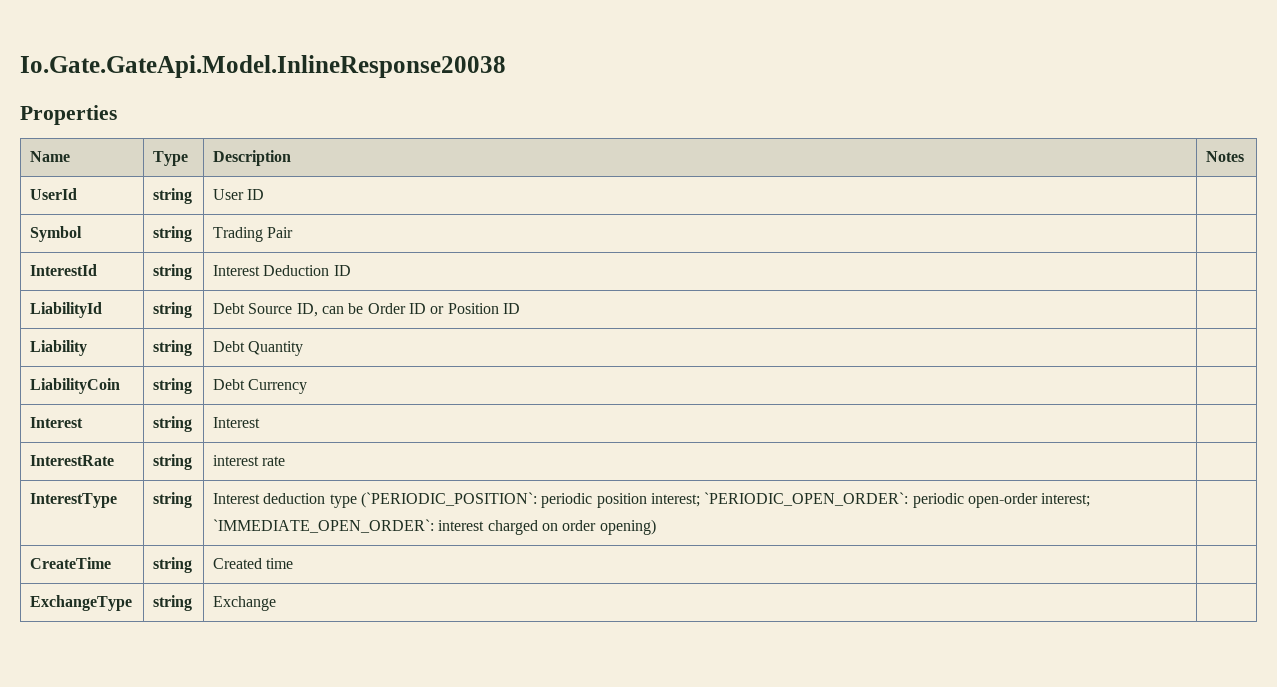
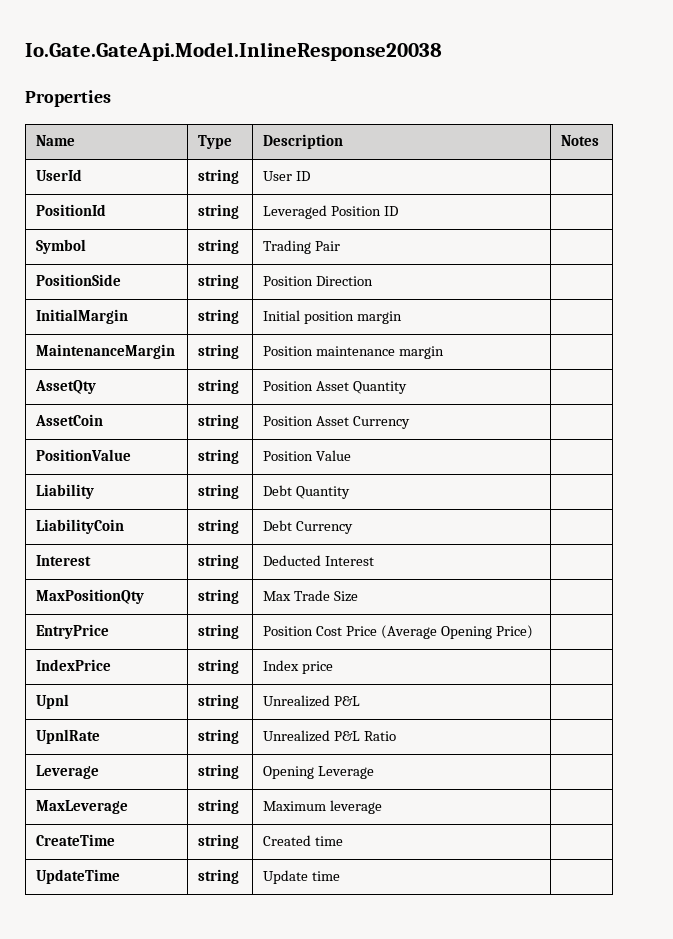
+ PositionId | string | Leveraged Position ID |
- InterestId | string | Interest Deduction ID |
- LiabilityId | string | Debt Source ID, can be Order ID or Position ID |
+ PositionSide | string | Position Direction |
+ InitialMargin | string | Initial position margin |
+ MaintenanceMargin | string | Position maintenance margin |
+ AssetQty | string | Position Asset Quantity |
+ AssetCoin | string | Position Asset Currency |
+ PositionValue | string | Position Value |
- Interest | string | Interest |
+ Interest | string | Deducted Interest |
- InterestRate | string | interest rate |
- InterestType | string | Interest deduction type (`PERIODIC_POSITION`: periodic position interest; `PERIODIC_OPEN_ORDER`: periodic open-order interest; `IMMEDIATE_OPEN_ORDER`: interest charged on order opening) |
+ MaxPositionQty | string | Max Trade Size |
+ EntryPrice | string | Position Cost Price (Average Opening Price) |
+ IndexPrice | string | Index price |
+ Upnl | string | Unrealized P&L |
+ UpnlRate | string | Unrealized P&L Ratio |
+ Leverage | string | Opening Leverage |
+ MaxLeverage | string | Maximum leverage |
- ExchangeType | string | Exchange |
+ UpdateTime | string | Update time |

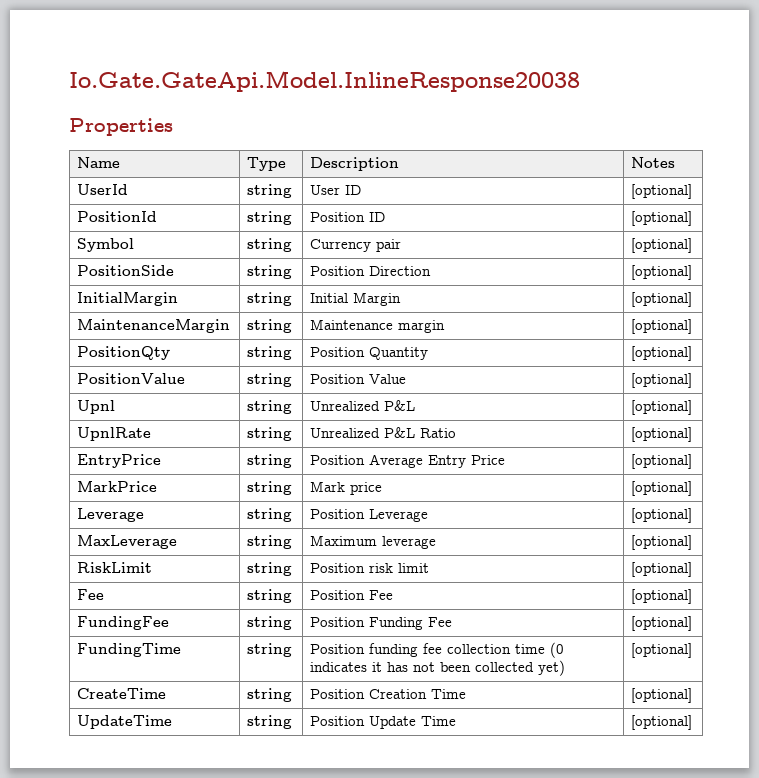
- UserId | string | User ID |
+ UserId | string | User ID | [optional]
- PositionId | string | Leveraged Position ID |
+ PositionId | string | Position ID | [optional]
- Symbol | string | Trading Pair |
+ Symbol | string | Currency pair | [optional]
- PositionSide | string | Position Direction |
+ PositionSide | string | Position Direction | [optional]
- InitialMargin | string | Initial position margin |
+ InitialMargin | string | Initial Margin | [optional]
- MaintenanceMargin | string | Position maintenance margin |
- AssetQty | string | Position Asset Quantity |
- AssetCoin | string | Position Asset Currency |
+ MaintenanceMargin | string | Maintenance margin | [optional]
+ PositionQty | string | Position Quantity | [optional]
- PositionValue | string | Position Value |
- Liability | string | Debt Quantity |
- LiabilityCoin | string | Debt Currency |
- Interest | string | Deducted Interest |
- MaxPositionQty | string | Max Trade Size |
- EntryPrice | string | Position Cost Price (Average Opening Price) |
- IndexPrice | string | Index price |
+ PositionValue | string | Position Value | [optional]
- Upnl | string | Unrealized P&L |
+ Upnl | string | Unrealized P&L | [optional]
- UpnlRate | string | Unrealized P&L Ratio |
+ UpnlRate | string | Unrealized P&L Ratio | [optional]
+ EntryPrice | string | Position Average Entry Price | [optional]
+ MarkPrice | string | Mark price | [optional]
- Leverage | string | Opening Leverage |
+ Leverage | string | Position Leverage | [optional]
- MaxLeverage | string | Maximum leverage |
- CreateTime | string | Created time |
- UpdateTime | string | Update time |
+ MaxLeverage | string | Maximum leverage | [optional]
+ RiskLimit | string | Position risk limit | [optional]
+ Fee | string | Position Fee | [optional]
+ FundingFee | string | Position Funding Fee | [optional]
+ FundingTime | string | Position funding fee collection time (0 indicates it has not been collected yet) | [optional]
+ CreateTime | string | Position Creation Time | [optional]
+ UpdateTime | string | Position Update Time | [optional]

